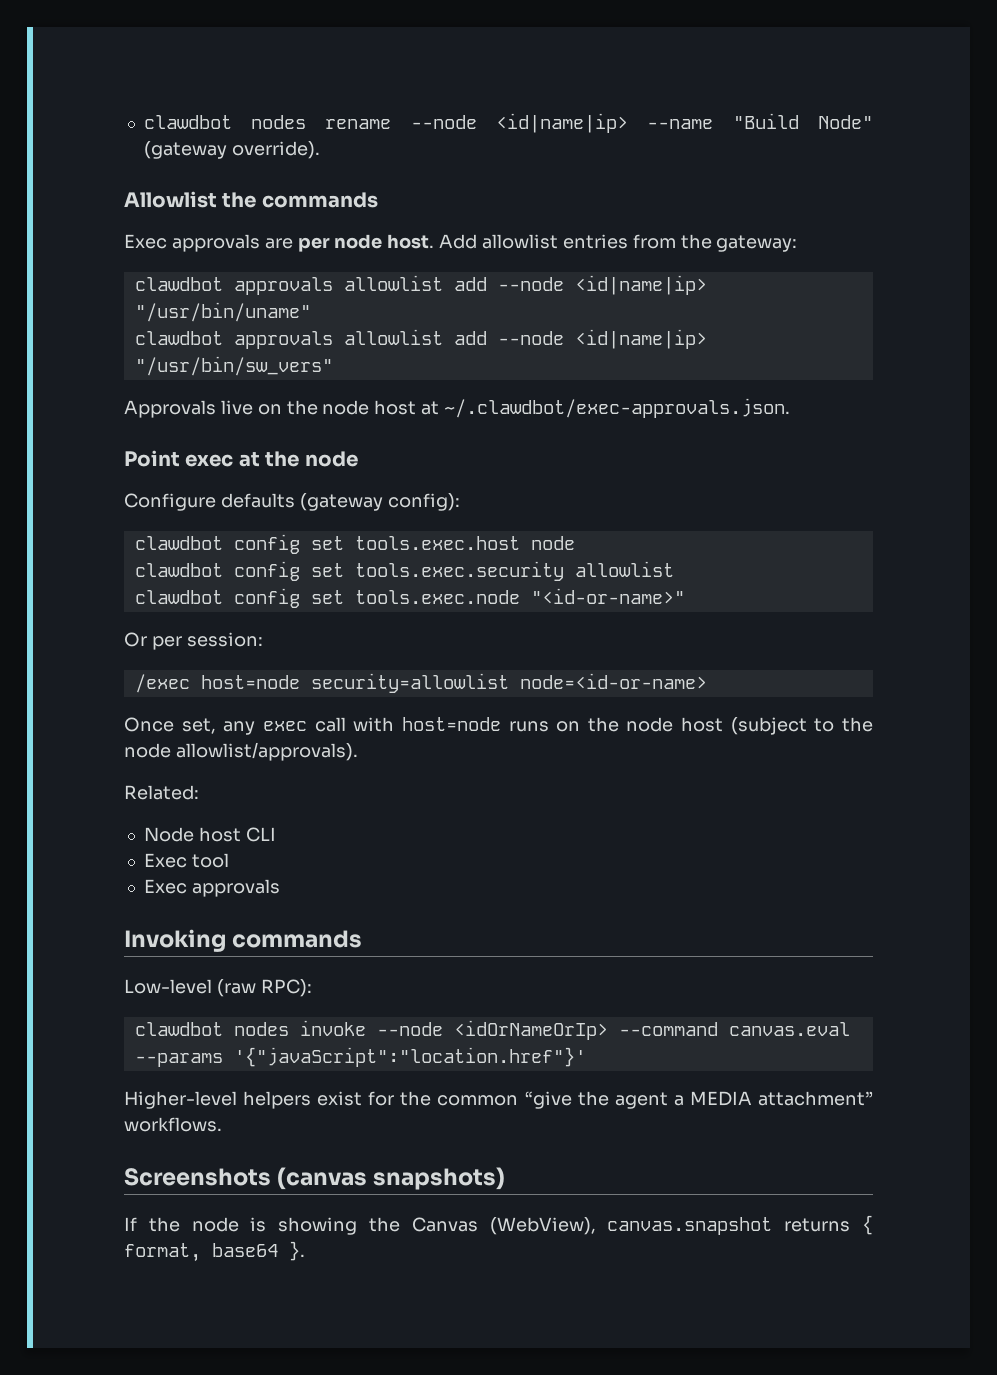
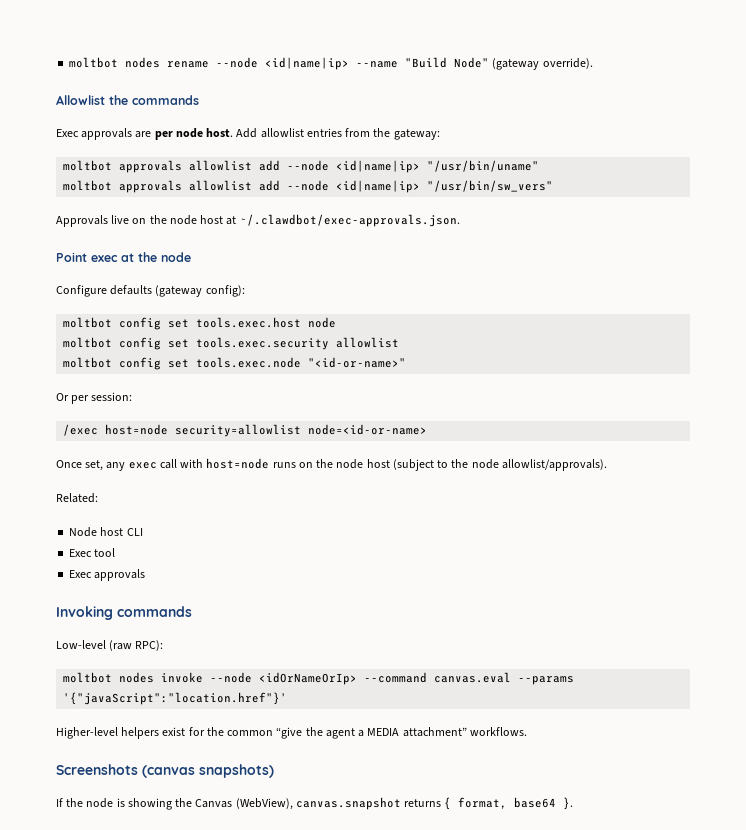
- clawdbot nodes rename --node <id|name|ip> --name "Build Node" (gateway override).
+ moltbot nodes rename --node <id|name|ip> --name "Build Node" (gateway override).
- clawdbot approvals allowlist add --node <id|name|ip> "/usr/bin/uname"
+ moltbot approvals allowlist add --node <id|name|ip> "/usr/bin/uname"
- clawdbot approvals allowlist add --node <id|name|ip> "/usr/bin/sw_vers"
+ moltbot approvals allowlist add --node <id|name|ip> "/usr/bin/sw_vers"
- clawdbot config set tools.exec.host node
+ moltbot config set tools.exec.host node
- clawdbot config set tools.exec.security allowlist
+ moltbot config set tools.exec.security allowlist
- clawdbot config set tools.exec.node "<id-or-name>"
+ moltbot config set tools.exec.node "<id-or-name>"
- clawdbot nodes invoke --node <idOrNameOrIp> --command canvas.eval --params '{"javaScript":"location.href"}'
+ moltbot nodes invoke --node <idOrNameOrIp> --command canvas.eval --params '{"javaScript":"location.href"}'

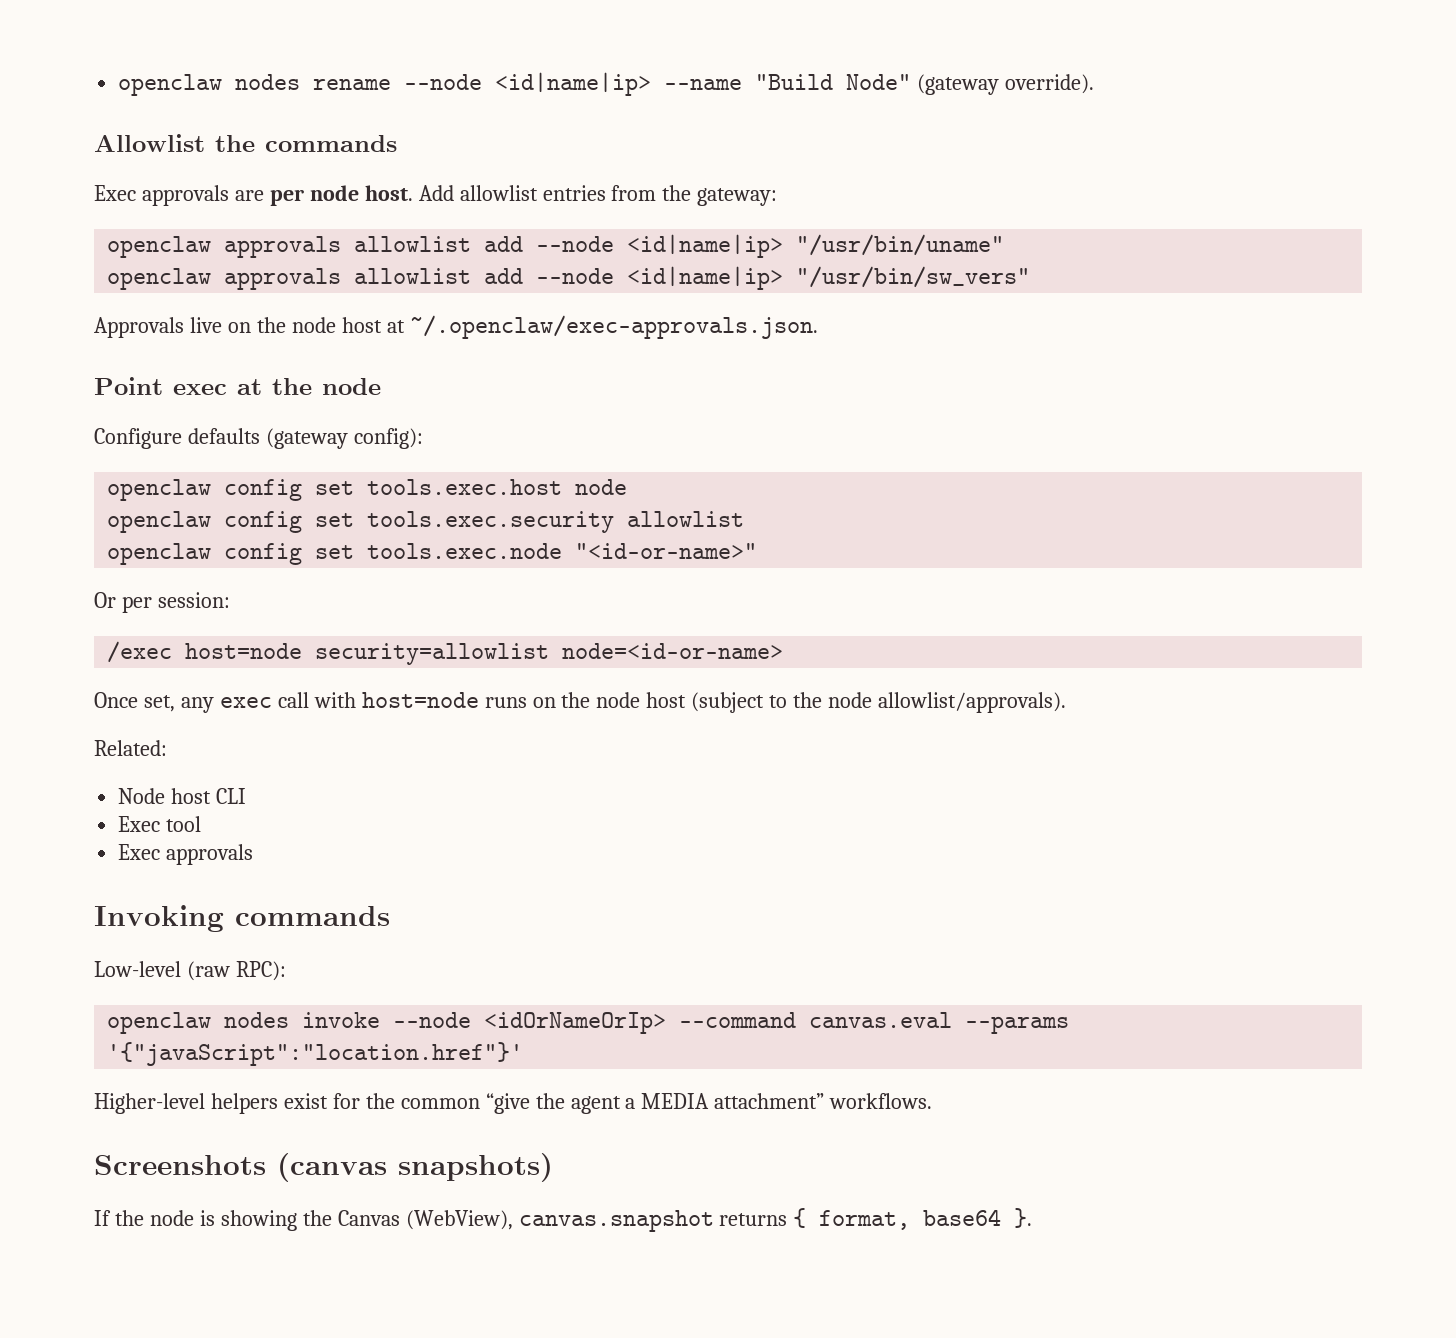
- moltbot nodes rename --node <id|name|ip> --name "Build Node" (gateway override).
+ openclaw nodes rename --node <id|name|ip> --name "Build Node" (gateway override).
- moltbot approvals allowlist add --node <id|name|ip> "/usr/bin/uname"
+ openclaw approvals allowlist add --node <id|name|ip> "/usr/bin/uname"
- moltbot approvals allowlist add --node <id|name|ip> "/usr/bin/sw_vers"
+ openclaw approvals allowlist add --node <id|name|ip> "/usr/bin/sw_vers"
- Approvals live on the node host at ~/.clawdbot/exec-approvals.json.
+ Approvals live on the node host at ~/.openclaw/exec-approvals.json.
- moltbot config set tools.exec.host node
+ openclaw config set tools.exec.host node
- moltbot config set tools.exec.security allowlist
+ openclaw config set tools.exec.security allowlist
- moltbot config set tools.exec.node "<id-or-name>"
+ openclaw config set tools.exec.node "<id-or-name>"
- moltbot nodes invoke --node <idOrNameOrIp> --command canvas.eval --params '{"javaScript":"location.href"}'
+ openclaw nodes invoke --node <idOrNameOrIp> --command canvas.eval --params '{"javaScript":"location.href"}'

